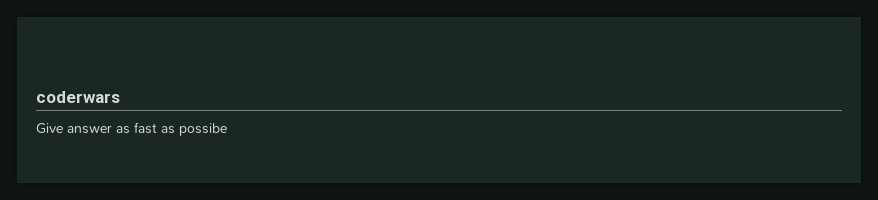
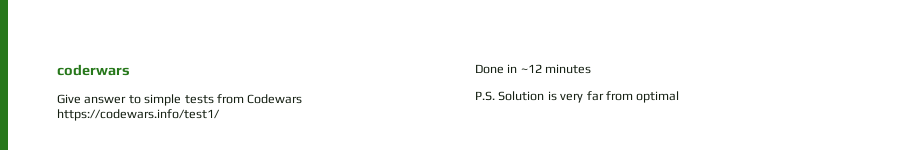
- Give answer as fast as possibe
+ Give answer to simple tests from Codewars https://codewars.info/test1/
+ Done in ~12 minutes
+ P.S. Solution is very far from optimal

